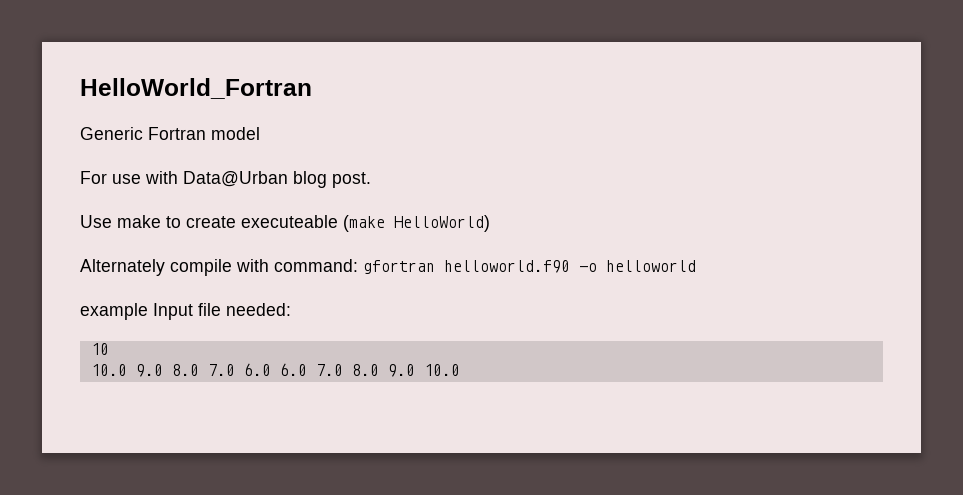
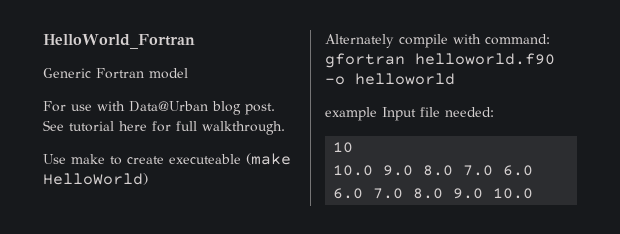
+ See tutorial here for full walkthrough.

